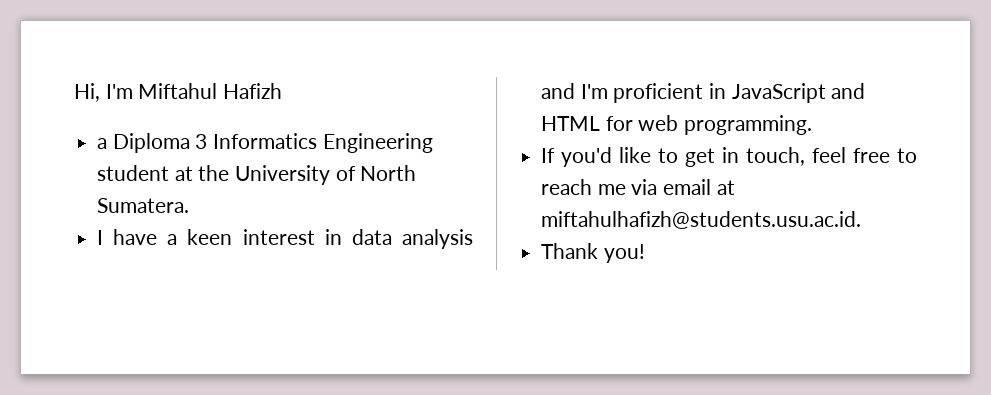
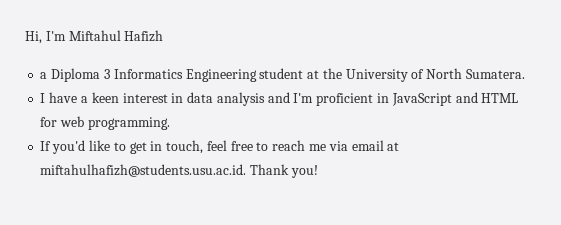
- If you'd like to get in touch, feel free to reach me via email at miftahulhafizh@students.usu.ac.id.
- Thank you!
+ If you'd like to get in touch, feel free to reach me via email at miftahulhafizh@students.usu.ac.id. Thank you!

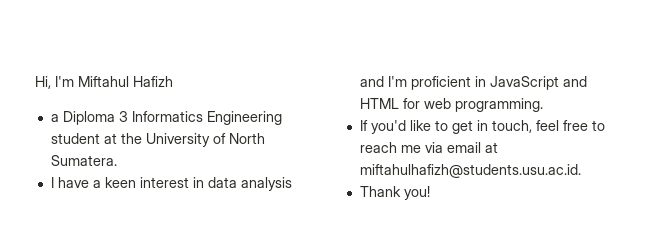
- If you'd like to get in touch, feel free to reach me via email at miftahulhafizh@students.usu.ac.id. Thank you!
+ If you'd like to get in touch, feel free to reach me via email at miftahulhafizh@students.usu.ac.id.
+ Thank you!

